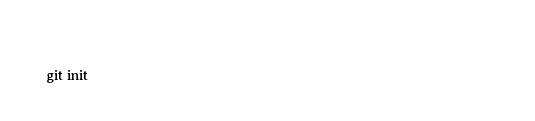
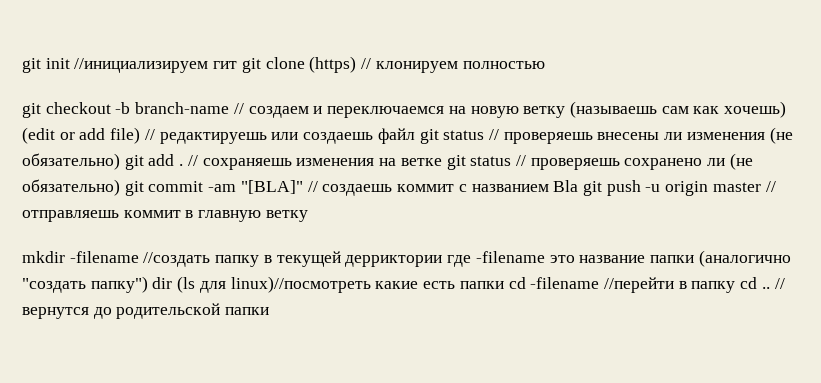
- git init
+ git init //инициализируем гит git clone (https) // клонируем полностью
+ git checkout -b branch-name // создаем и переключаемся на новую ветку (называешь сам как хочешь) (edit or add file) // редактируешь или создаешь файл git status // проверяешь внесены ли изменения (не обязательно) git add . // сохраняешь изменения на ветке git status // проверяешь сохранено ли (не обязательно) git commit -am "[BLA]" // создаешь коммит с названием Bla git push -u origin master // отправляешь коммит в главную ветку
+ mkdir -filename //создать папку в текущей дерриктории где -filename это название папки (аналогично "создать папку") dir (ls для linux)//посмотреть какие есть папки cd -filename //перейти в папку cd .. // вернутся до родительской папки

